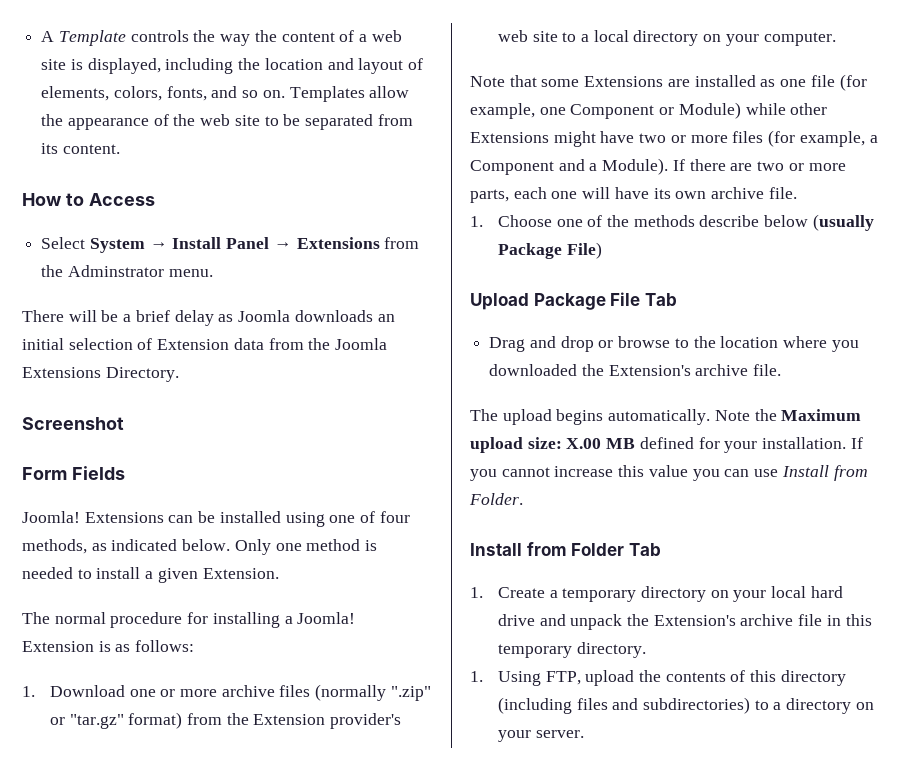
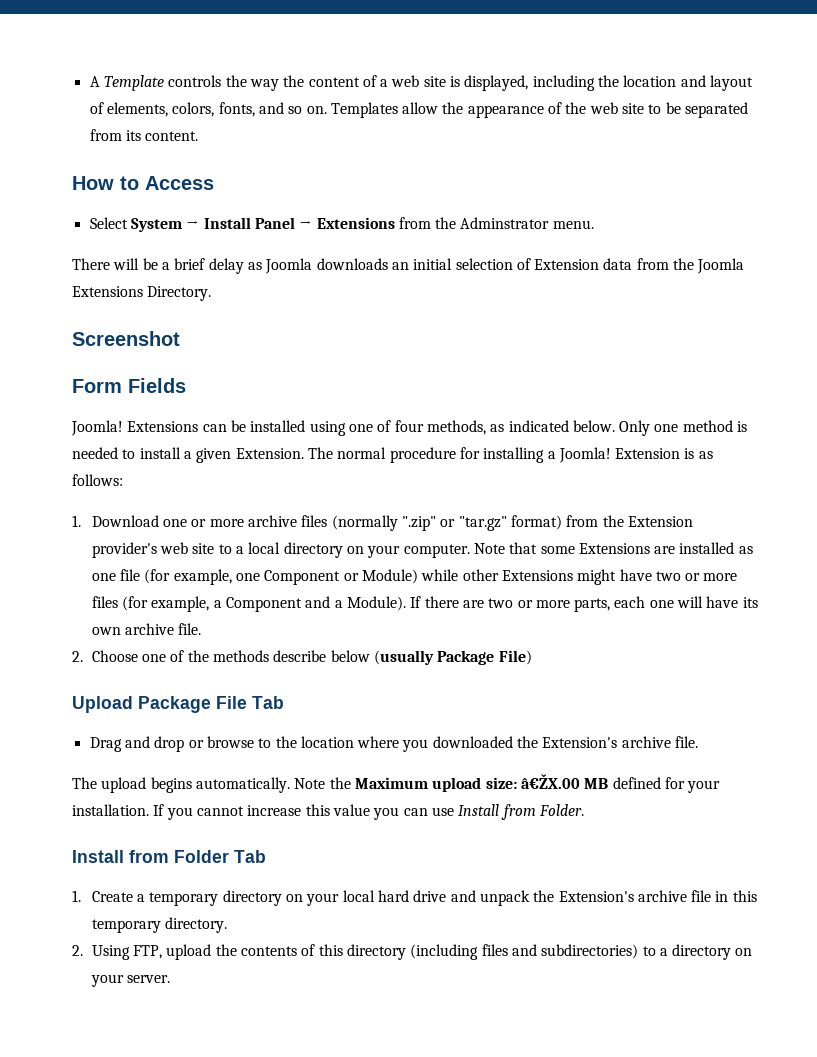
- Only one method is needed to install a given Extension.
- The normal procedure for installing a Joomla!
+ Only one method is needed to install a given Extension. The normal procedure for installing a Joomla!
- 1. Download one or more archive files (normally ".zip" or "tar.gz" format) from the Extension provider's web site to a local directory on your computer.
- Note that some Extensions are installed as one file (for example, one Component or Module) while other Extensions might have two or more files (for example, a Component and a Module).
+ 1. Download one or more archive files (normally ".zip" or "tar.gz" format) from the Extension provider's web site to a local directory on your computer. Note that some Extensions are installed as one file (for example, one Component or Module) while other Extensions might have two or more files (for example, a Component and a Module).
- 1. Choose one of the methods describe below (usually Package File)
+ 2. Choose one of the methods describe below (usually Package File)
- Note the Maximum upload size: X.00 MB defined for your installation.
+ Note the Maximum upload size: â€ŽX.00 MB defined for your installation.
- 1. Using FTP, upload the contents of this directory (including files and subdirectories) to a directory on your server.
+ 2. Using FTP, upload the contents of this directory (including files and subdirectories) to a directory on your server.

